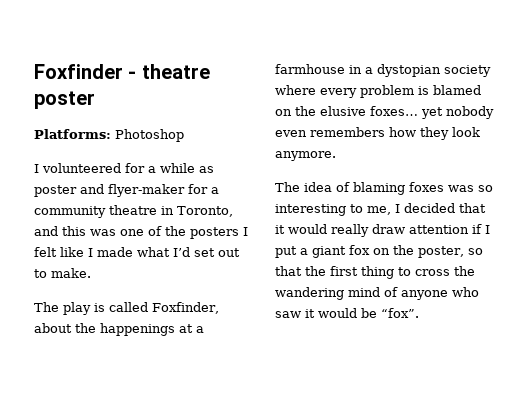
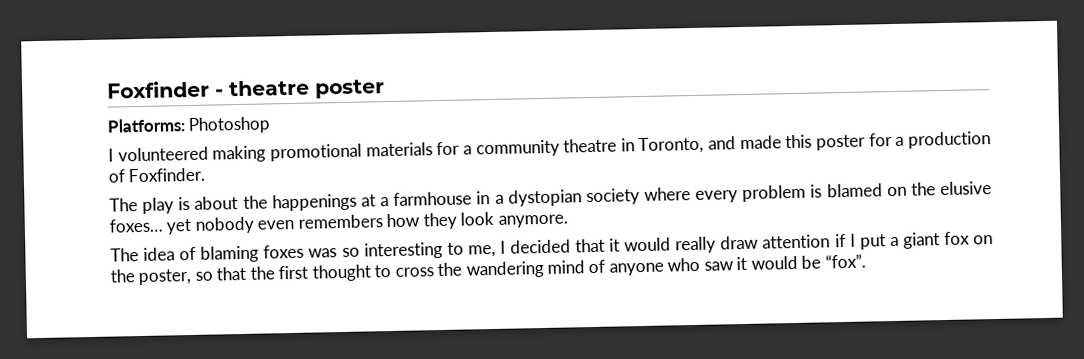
- I volunteered for a while as poster and flyer-maker for a community theatre in Toronto, and this was one of the posters I felt like I made what I’d set out to make.
+ I volunteered making promotional materials for a community theatre in Toronto, and made this poster for a production of Foxfinder.
- The play is called Foxfinder, about the happenings at a farmhouse in a dystopian society where every problem is blamed on the elusive foxes… yet nobody even remembers how they look anymore.
+ The play is about the happenings at a farmhouse in a dystopian society where every problem is blamed on the elusive foxes… yet nobody even remembers how they look anymore.
- The idea of blaming foxes was so interesting to me, I decided that it would really draw attention if I put a giant fox on the poster, so that the first thing to cross the wandering mind of anyone who saw it would be “fox”.
+ The idea of blaming foxes was so interesting to me, I decided that it would really draw attention if I put a giant fox on the poster, so that the first thought to cross the wandering mind of anyone who saw it would be “fox”.

